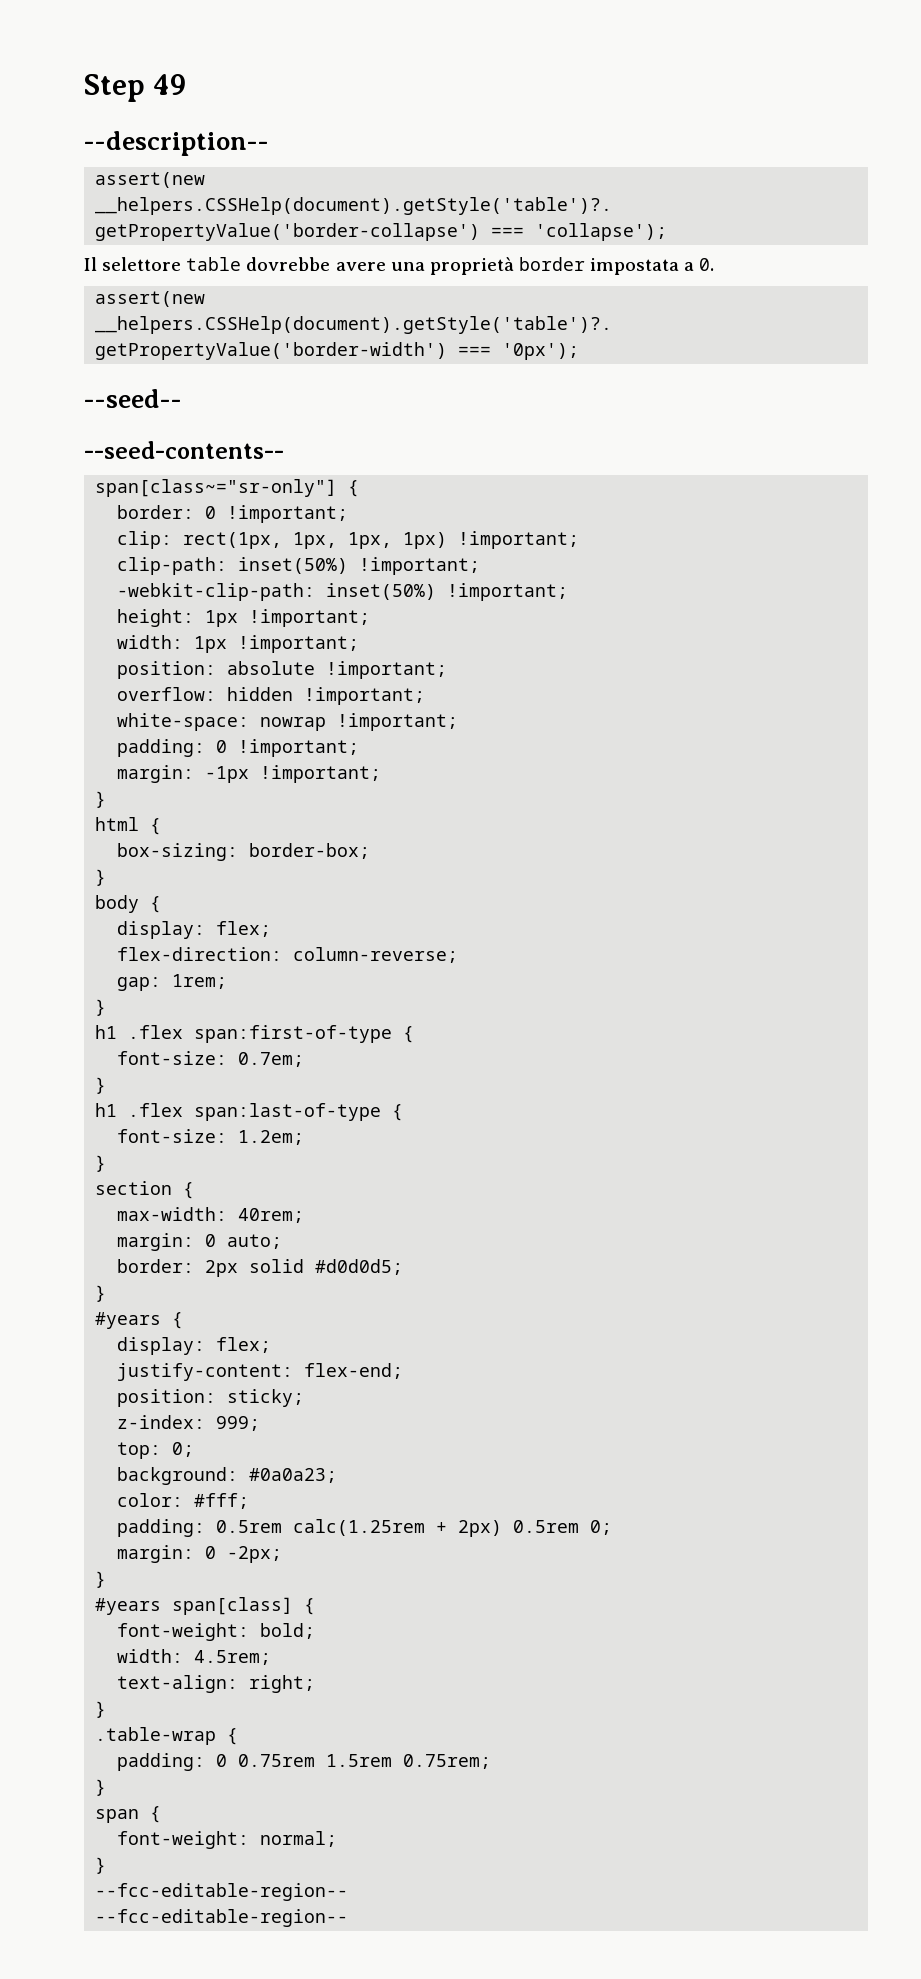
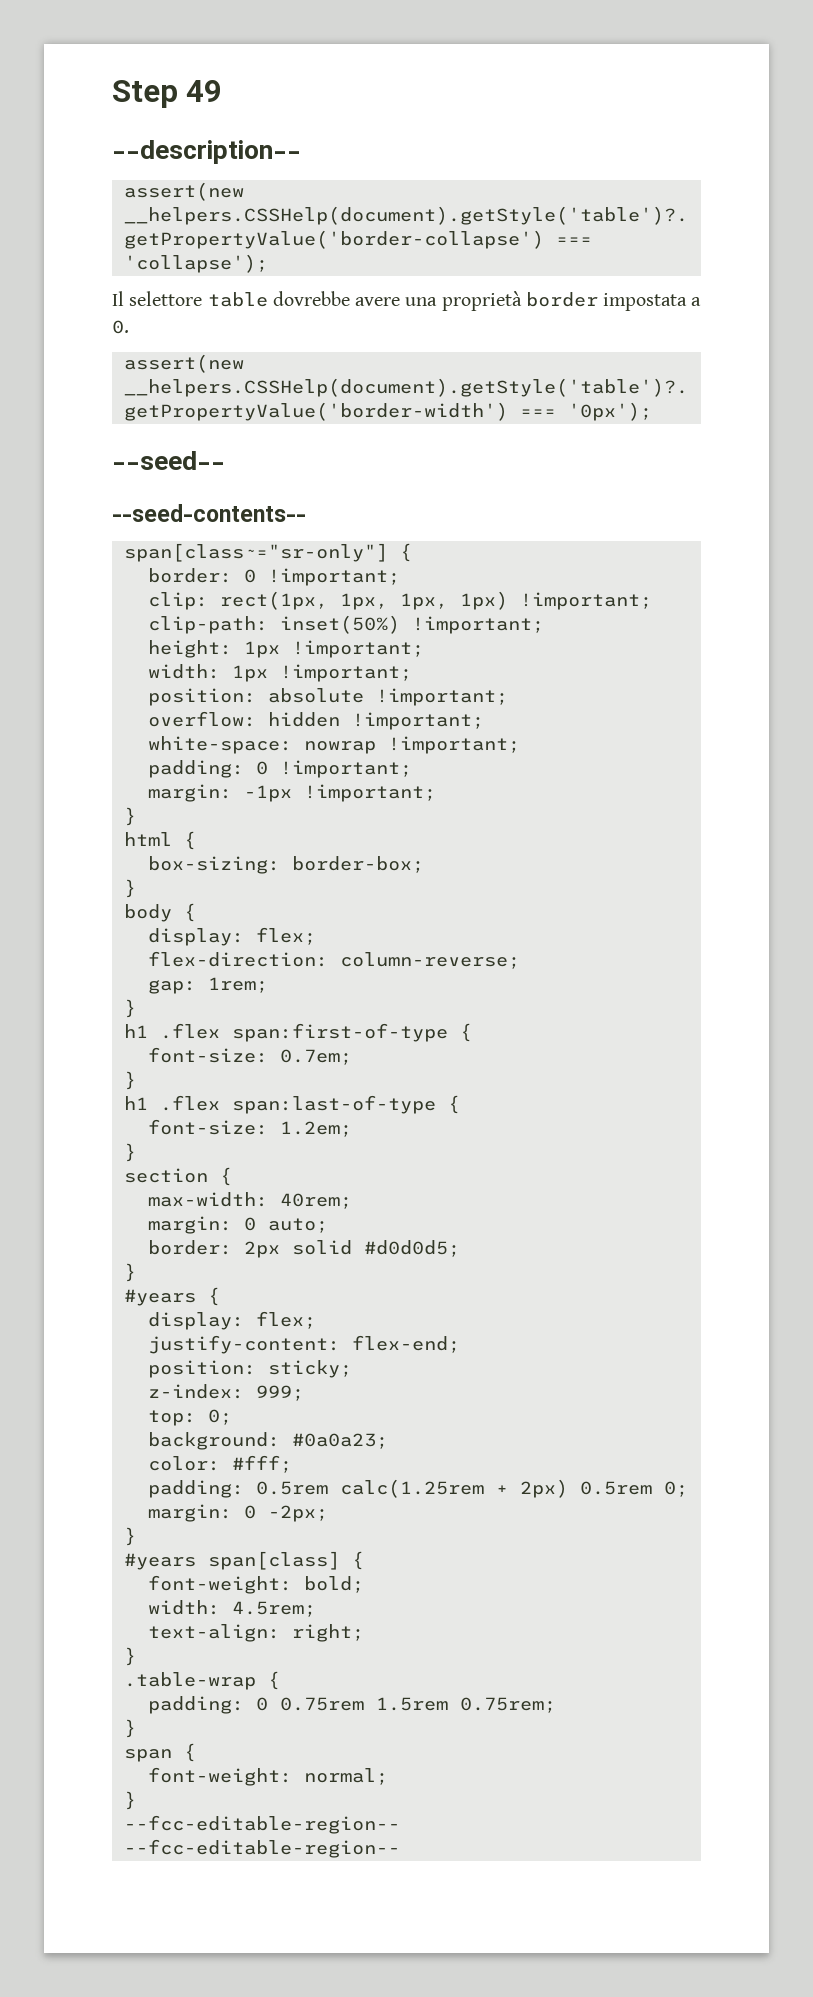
- -webkit-clip-path: inset(50%) !important;

